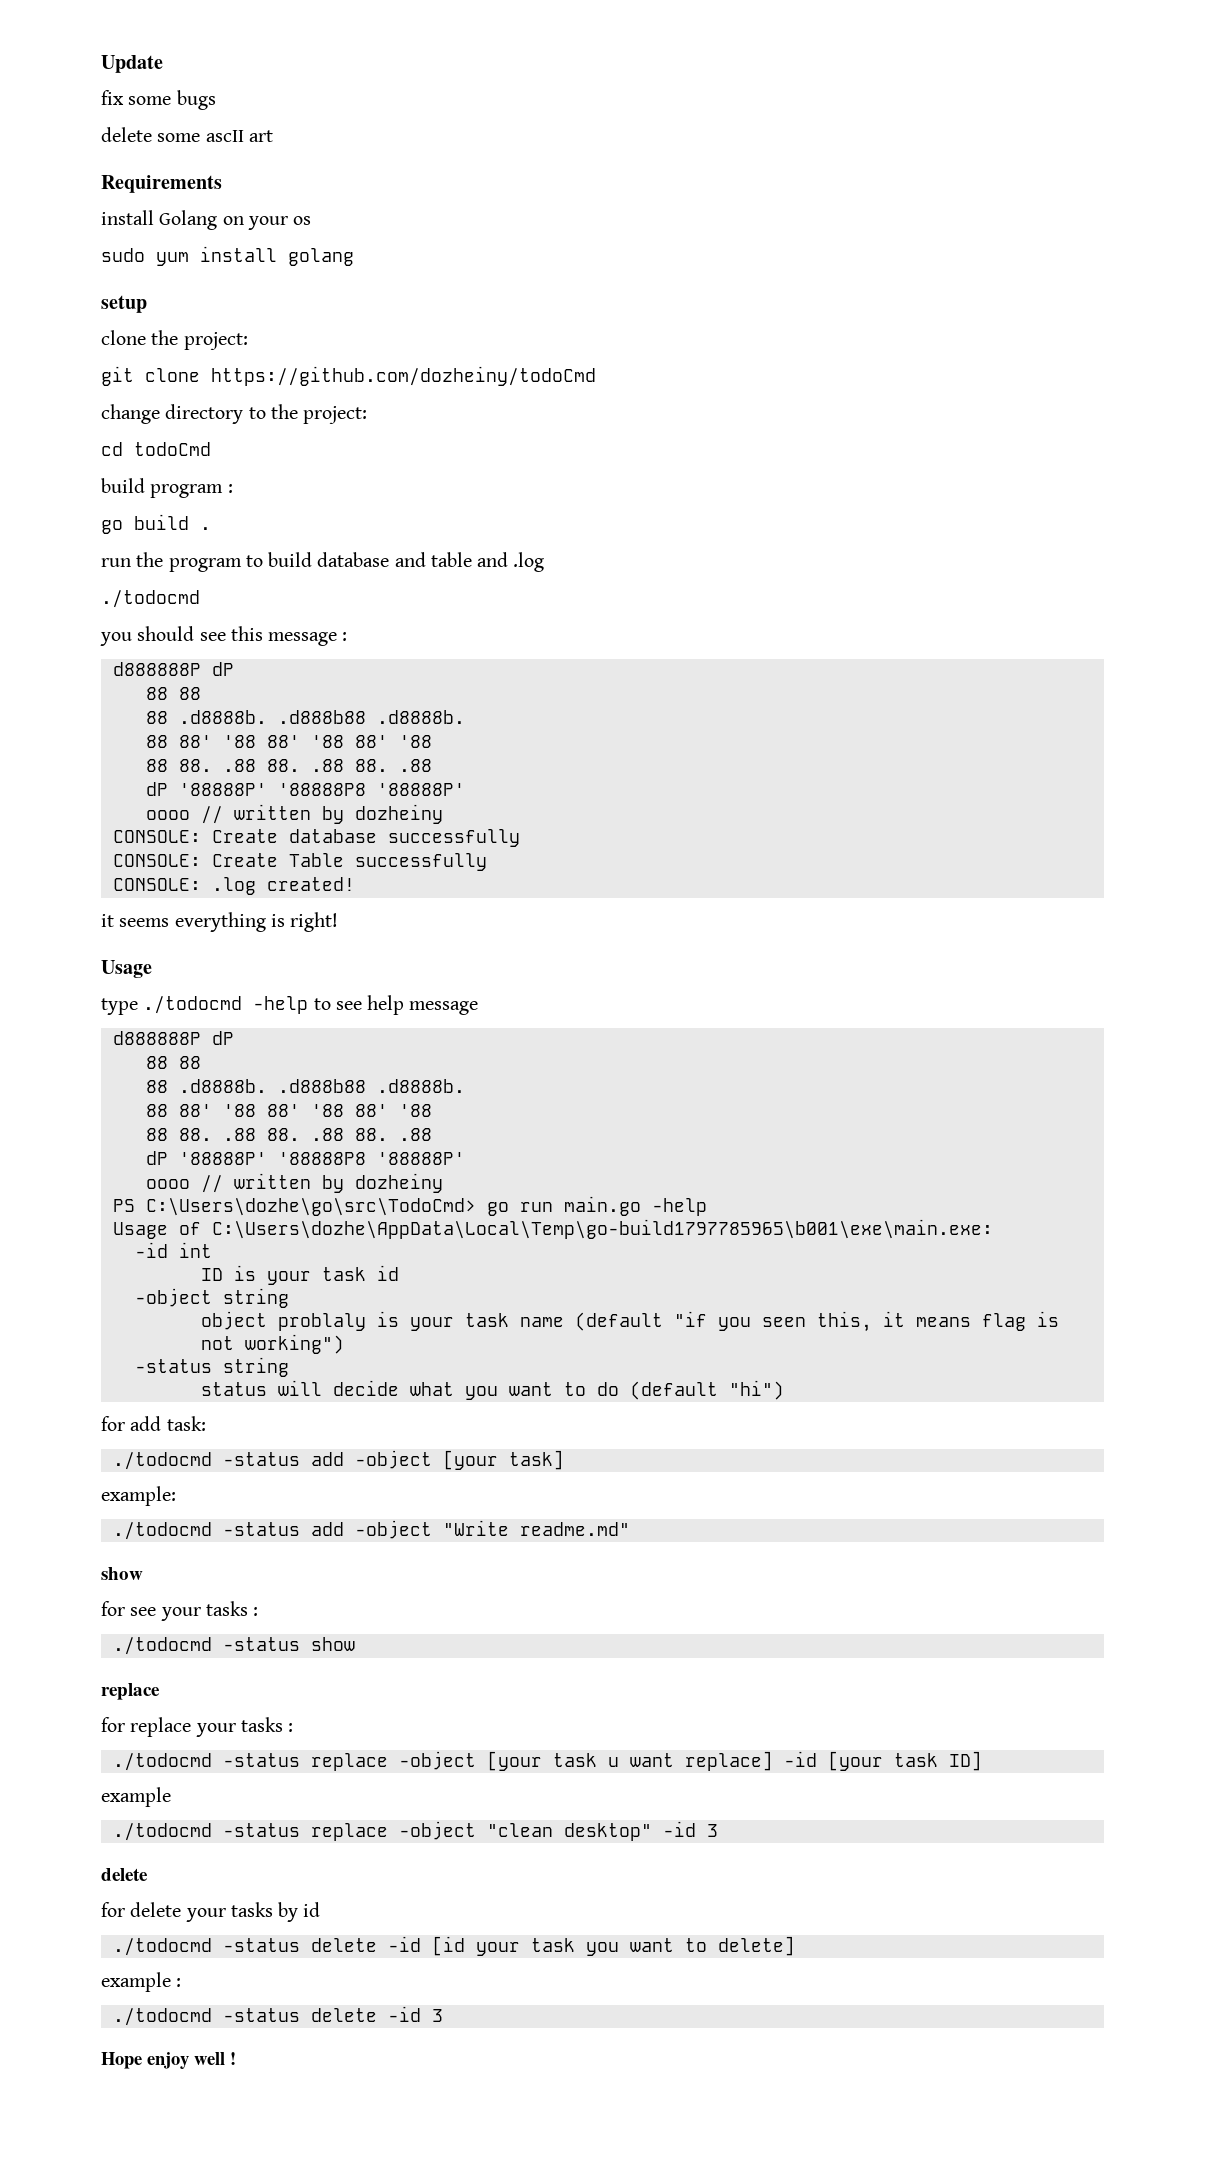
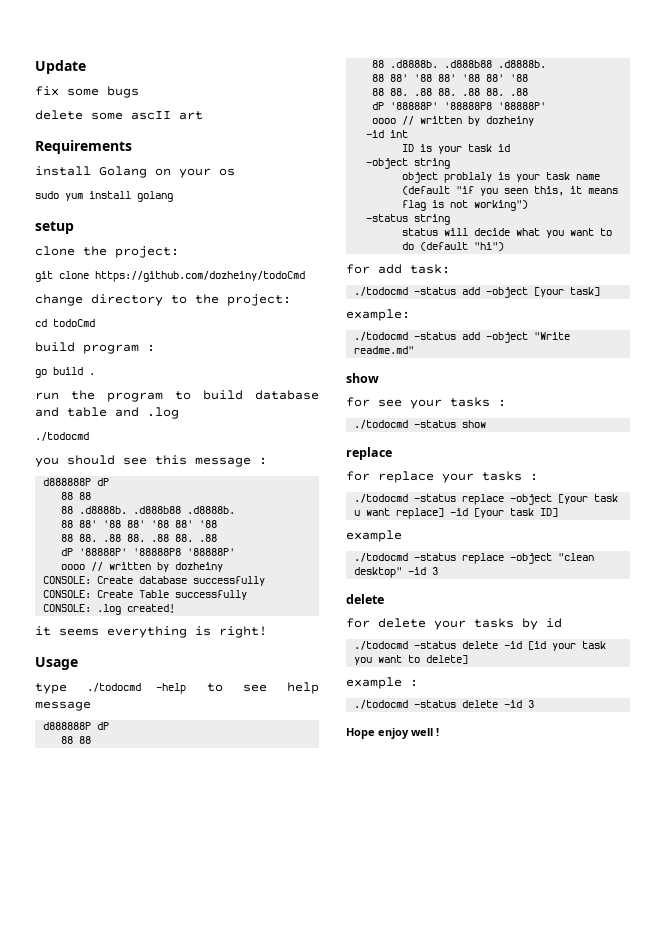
- PS C:\Users\dozhe\go\src\TodoCmd> go run main.go -help
- Usage of C:\Users\dozhe\AppData\Local\Temp\go-build1797785965\b001\exe\main.exe:

